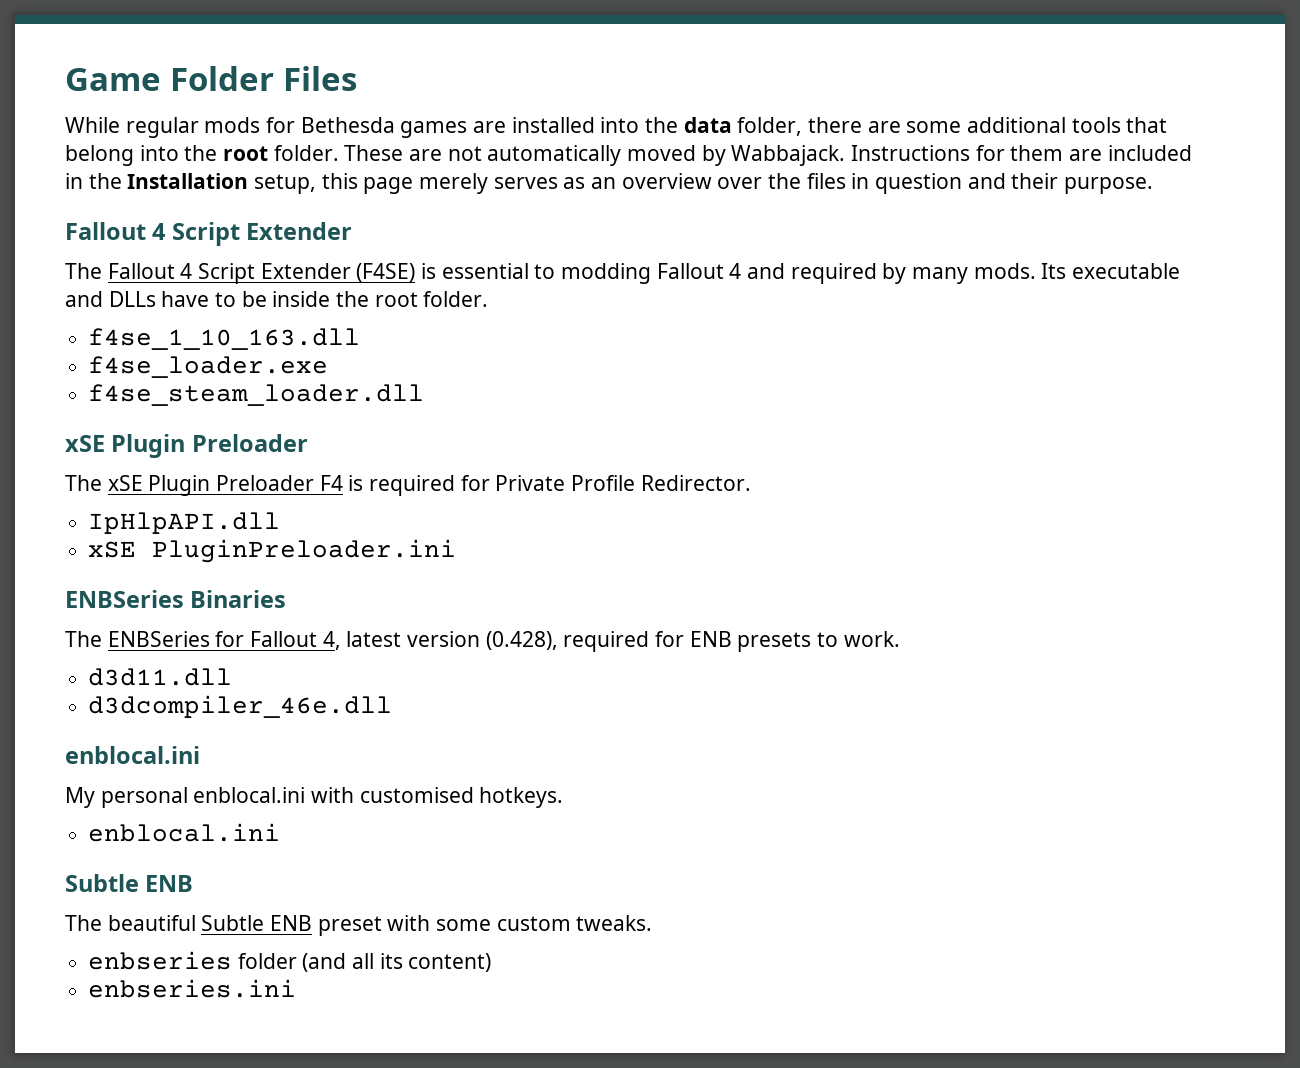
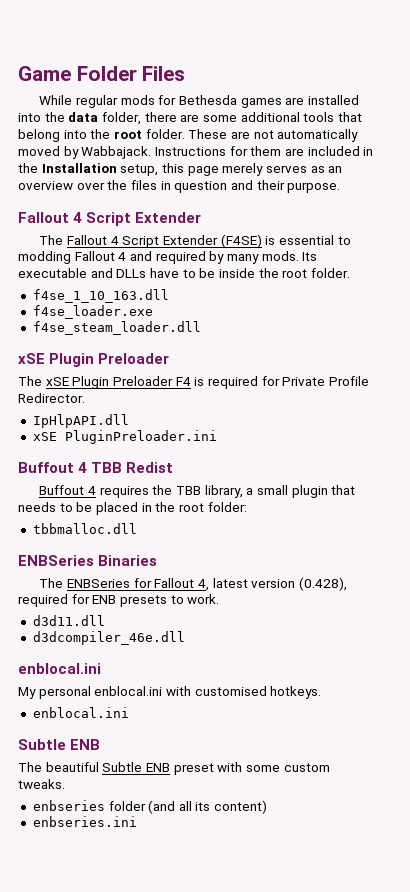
+ Buffout 4 TBB Redist
+ Buffout 4 requires the TBB library, a small plugin that needs to be placed in the root folder:
+ tbbmalloc.dll

